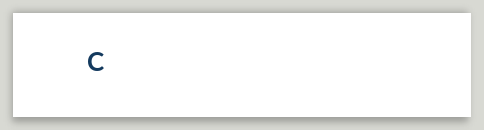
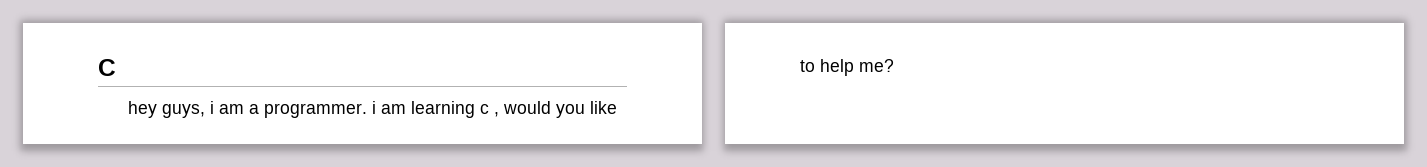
+ hey guys, i am a programmer. i am learning c , would you like to help me?

